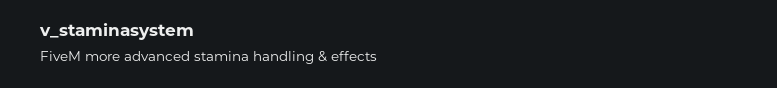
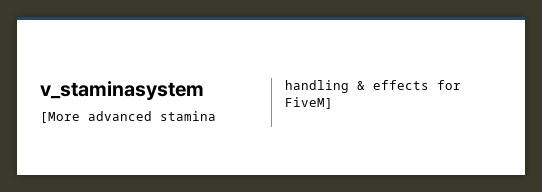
- FiveM more advanced stamina handling & effects
+ [More advanced stamina handling & effects for FiveM]

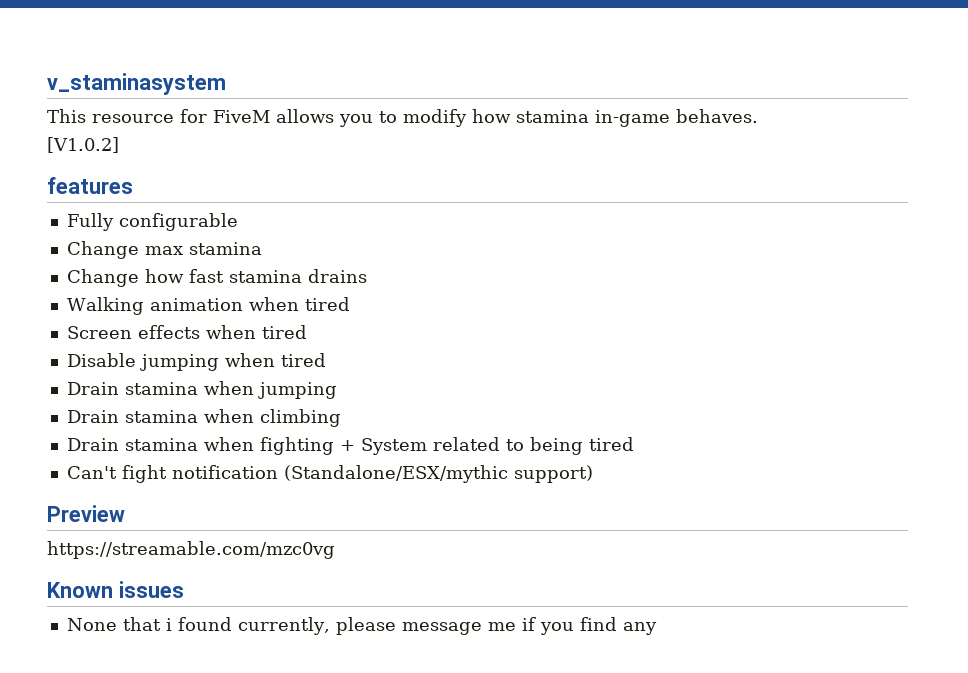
- [More advanced stamina handling & effects for FiveM]
+ This resource for FiveM allows you to modify how stamina in-game behaves.
+ [V1.0.2]
+ features
+ Fully configurable
+ Change max stamina
+ Change how fast stamina drains
+ Walking animation when tired
+ Screen effects when tired
+ Disable jumping when tired
+ Drain stamina when jumping
+ Drain stamina when climbing
+ Drain stamina when fighting + System related to being tired
+ Can't fight notification (Standalone/ESX/mythic support)
+ Preview
+ https://streamable.com/mzc0vg
+ Known issues
+ None that i found currently, please message me if you find any

